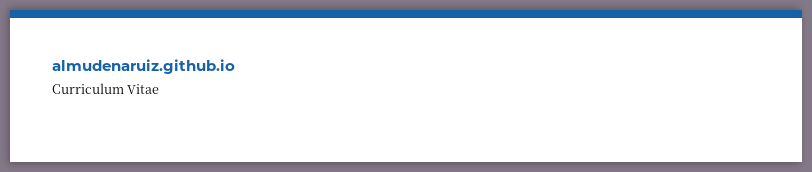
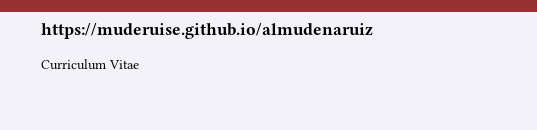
- almudenaruiz.github.io
+ https://muderuise.github.io/almudenaruiz

